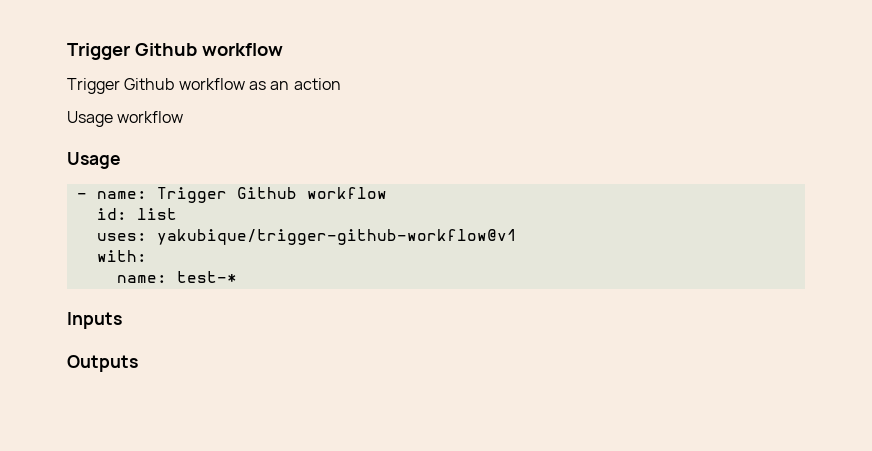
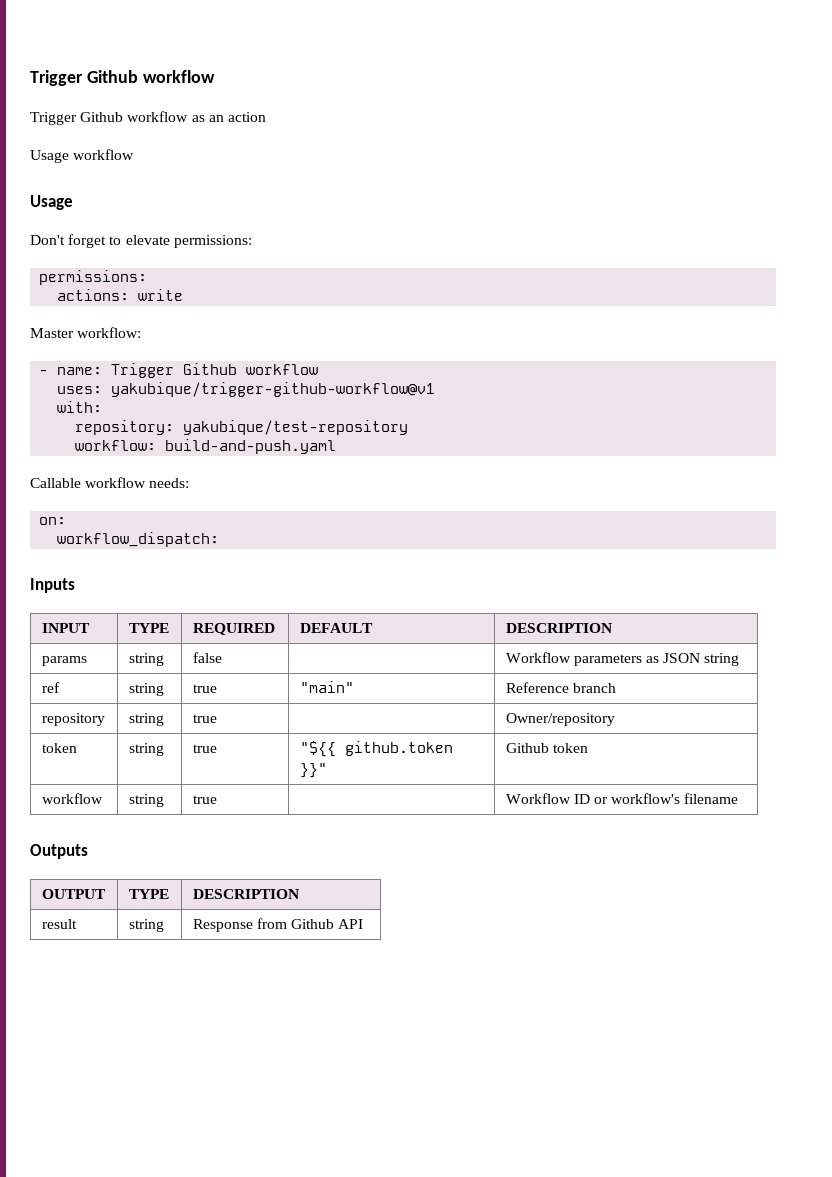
+ Don't forget to elevate permissions:
+ permissions:
+ actions: write
+ Master workflow:
- id: list
- name: test-*
+ repository: yakubique/test-repository
+ workflow: build-and-push.yaml
+ Callable workflow needs:
+ on:
+ workflow_dispatch:
  Inputs
+ INPUT | TYPE | REQUIRED | DEFAULT | DESCRIPTION
+ params | string | false | | Workflow parameters as JSON string
+ ref | string | true | "main" | Reference branch
+ repository | string | true | | Owner/repository
+ token | string | true | "${{ github.token }}" | Github token
+ workflow | string | true | | Workflow ID or workflow's filename
  Outputs
+ OUTPUT | TYPE | DESCRIPTION
+ result | string | Response from Github API

